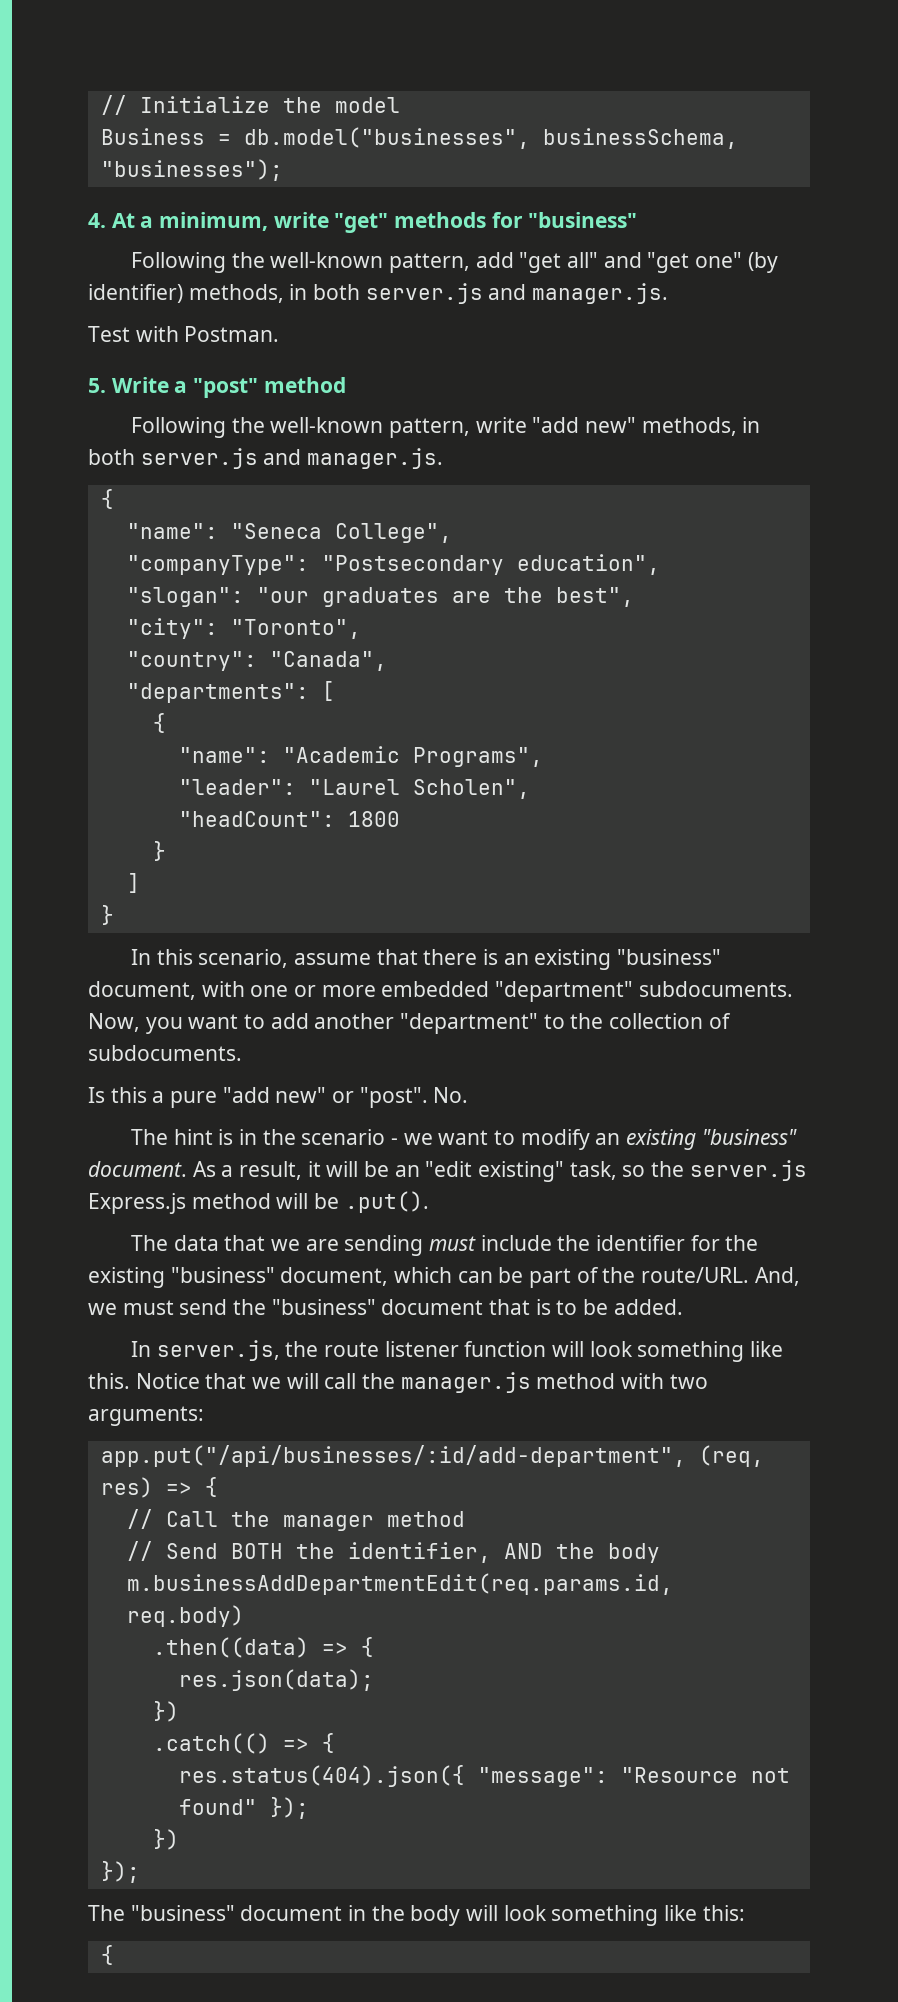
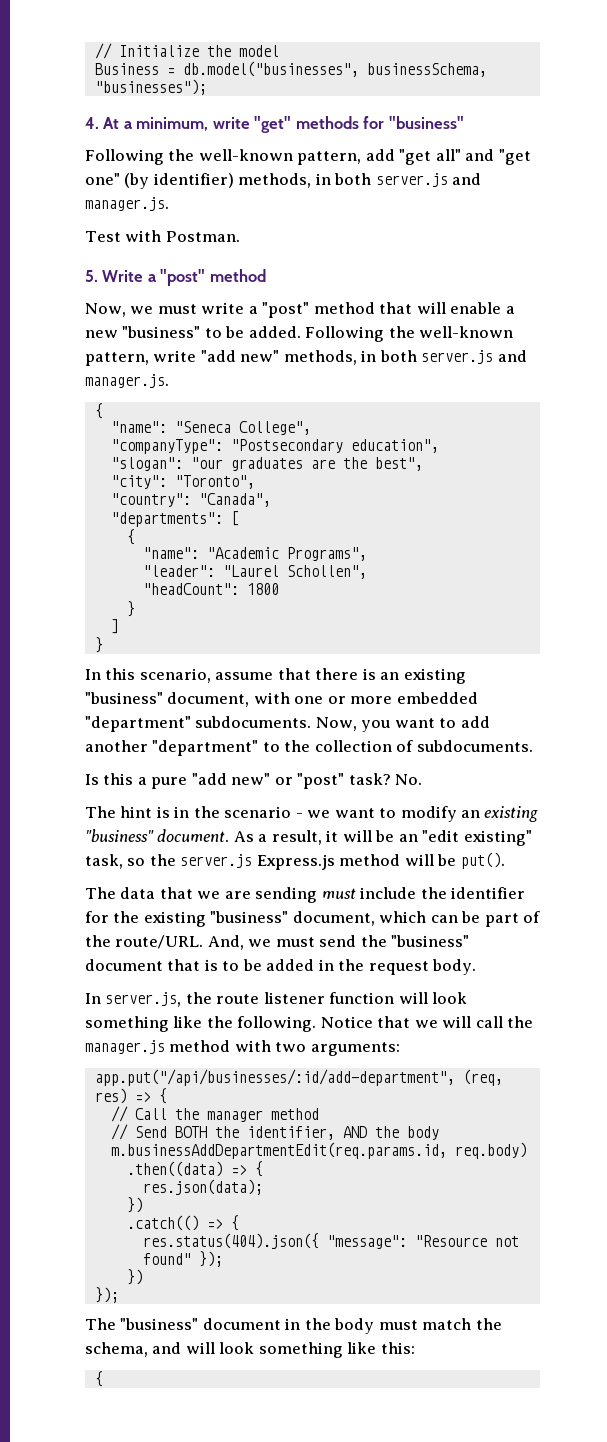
+ Now, we must write a "post" method that will enable a new "business" to be added.
- "leader": "Laurel Scholen",
+ "leader": "Laurel Schollen",
- Is this a pure "add new" or "post".
+ Is this a pure "add new" or "post" task?
- As a result, it will be an "edit existing" task, so the server.js Express.js method will be .put().
+ As a result, it will be an "edit existing" task, so the server.js Express.js method will be put().
- And, we must send the "business" document that is to be added.
+ And, we must send the "business" document that is to be added in the request body.
- In server.js, the route listener function will look something like this.
+ In server.js, the route listener function will look something like the following.
- The "business" document in the body will look something like this:
+ The "business" document in the body must match the schema, and will look something like this:

